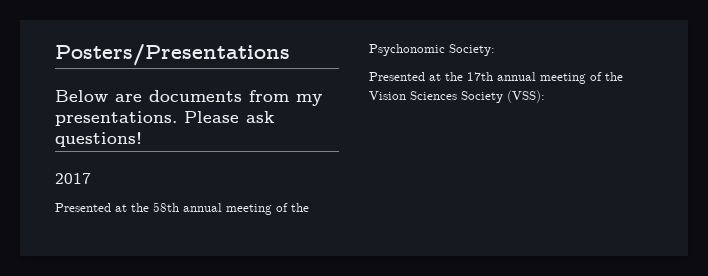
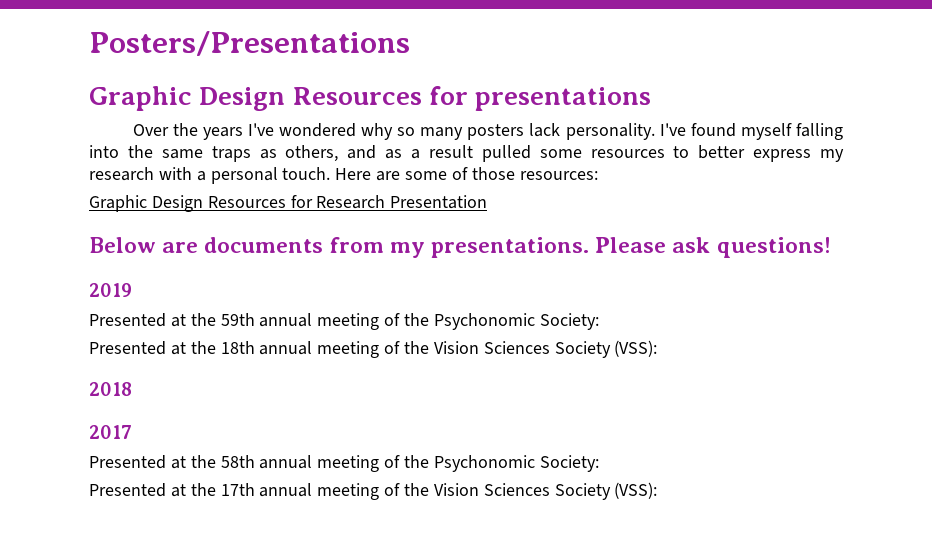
+ Graphic Design Resources for presentations
+ Over the years I've wondered why so many posters lack personality. I've found myself falling into the same traps as others, and as a result pulled some resources to better express my research with a personal touch. Here are some of those resources:
+ Graphic Design Resources for Research Presentation
+ 2019
+ Presented at the 59th annual meeting of the Psychonomic Society:
+ Presented at the 18th annual meeting of the Vision Sciences Society (VSS):
+ 2018

